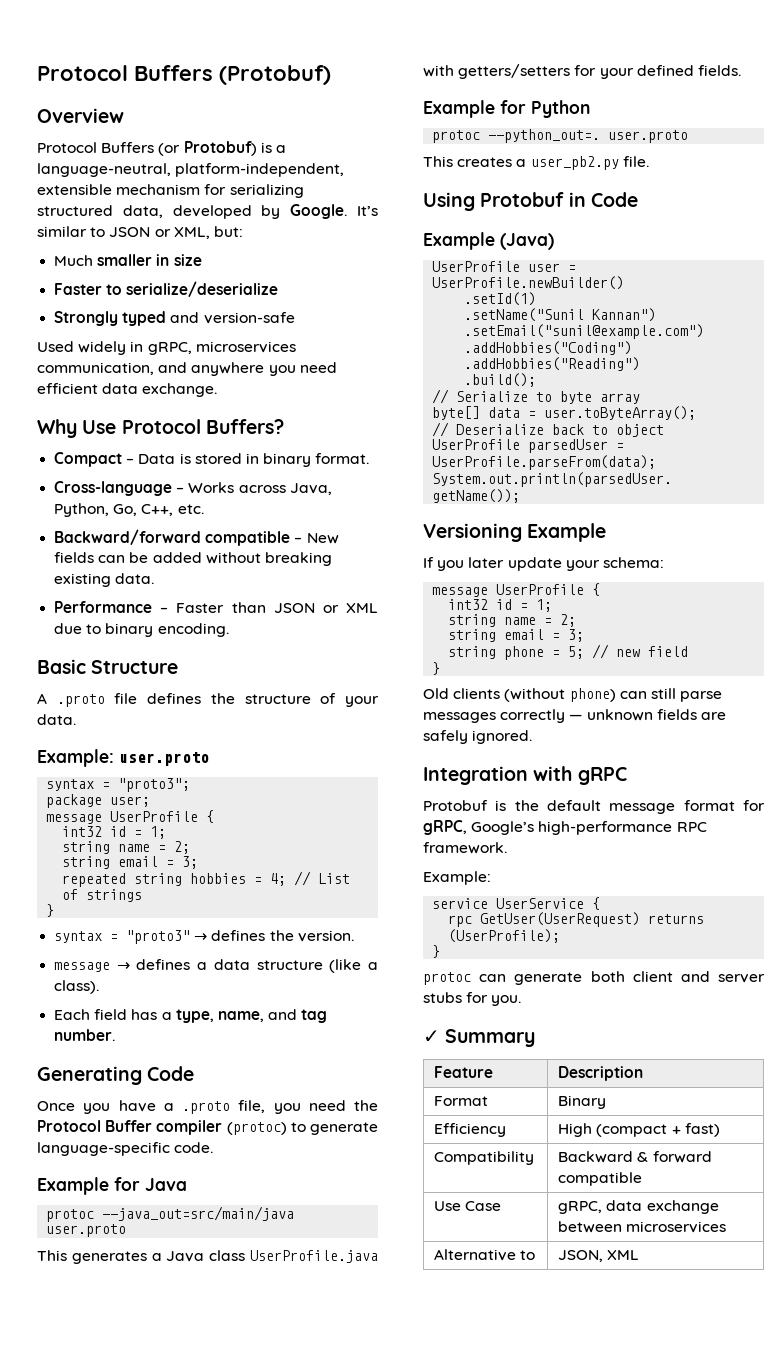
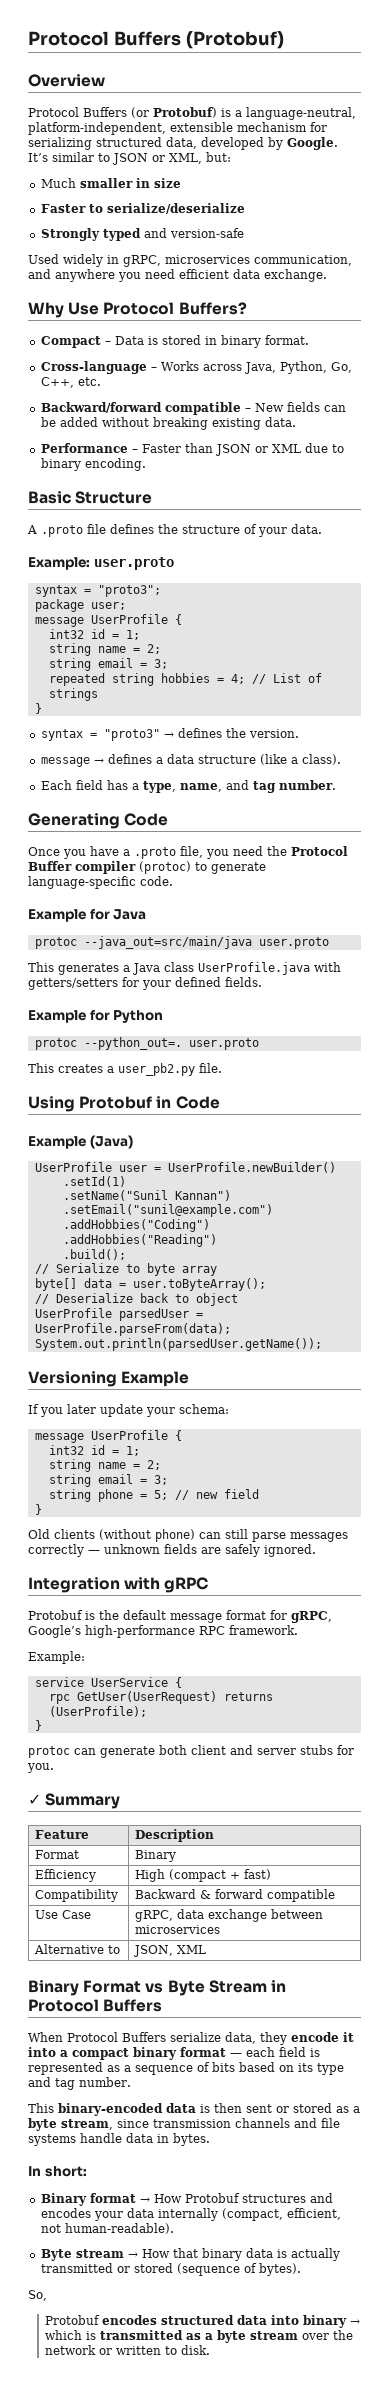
+ Binary Format vs Byte Stream in Protocol Buffers
+ When Protocol Buffers serialize data, they encode it into a compact binary format — each field is represented as a sequence of bits based on its type and tag number.
+ This binary-encoded data is then sent or stored as a byte stream, since transmission channels and file systems handle data in bytes.
+ In short:
+ Binary format → How Protobuf structures and encodes your data internally (compact, efficient, not human-readable).
+ Byte stream → How that binary data is actually transmitted or stored (sequence of bytes).
+ So,
+ Protobuf encodes structured data into binary → which is transmitted as a byte stream over the network or written to disk.

